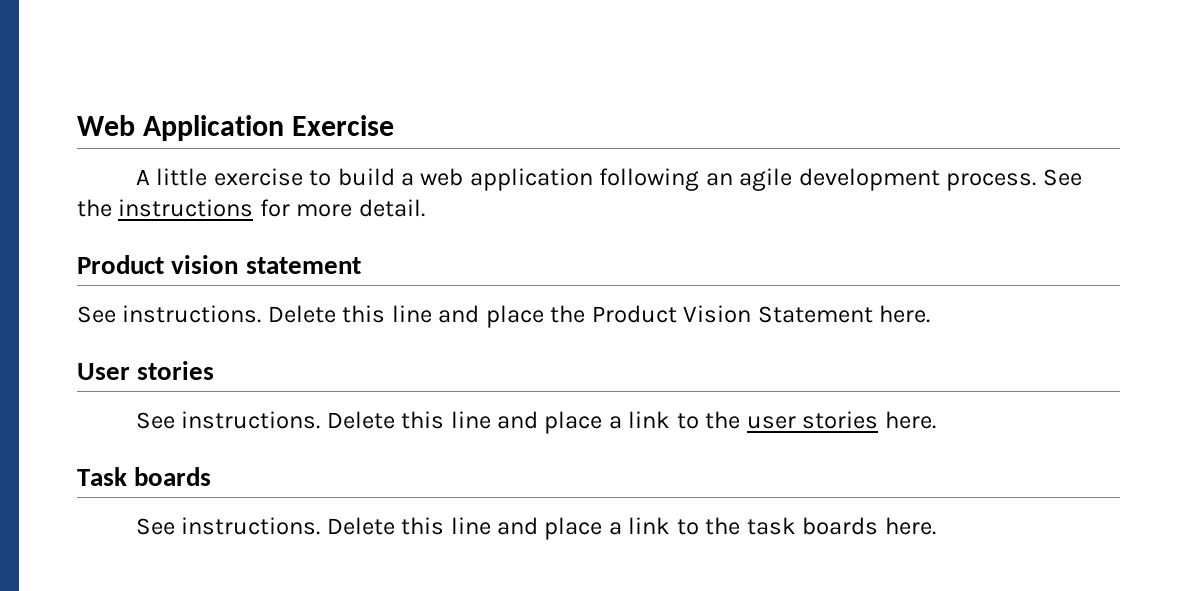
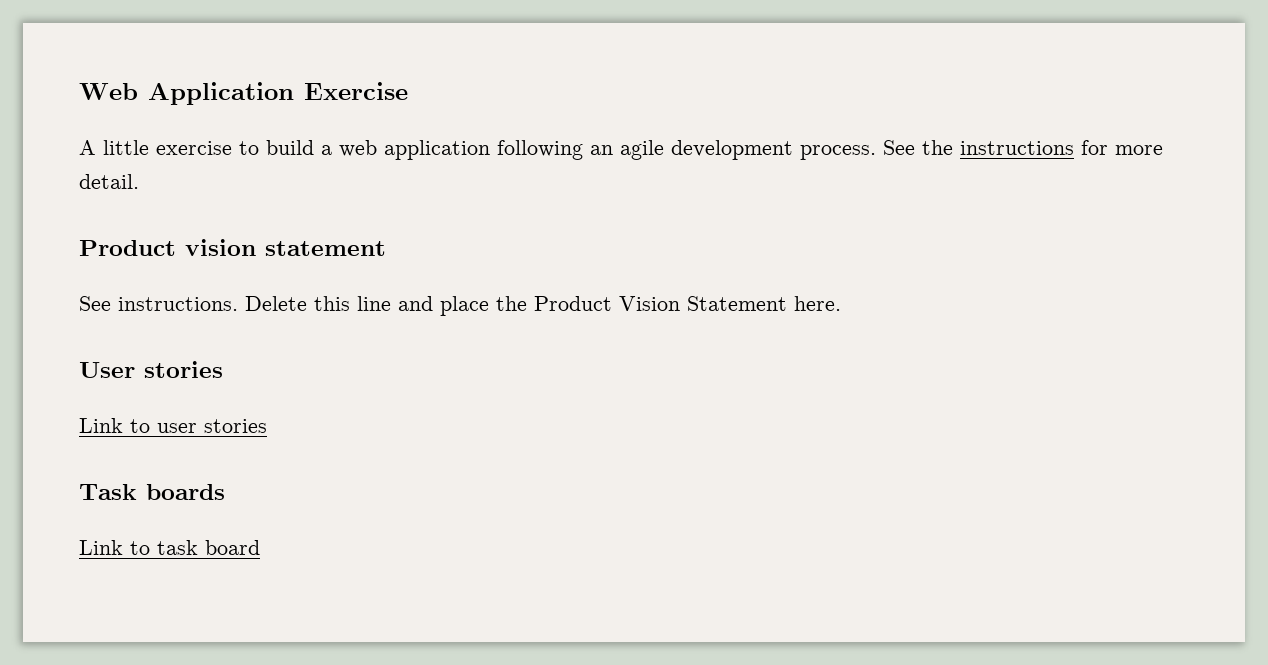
- See instructions. Delete this line and place a link to the user stories here.
+ Link to user stories
- See instructions. Delete this line and place a link to the task boards here.
+ Link to task board

